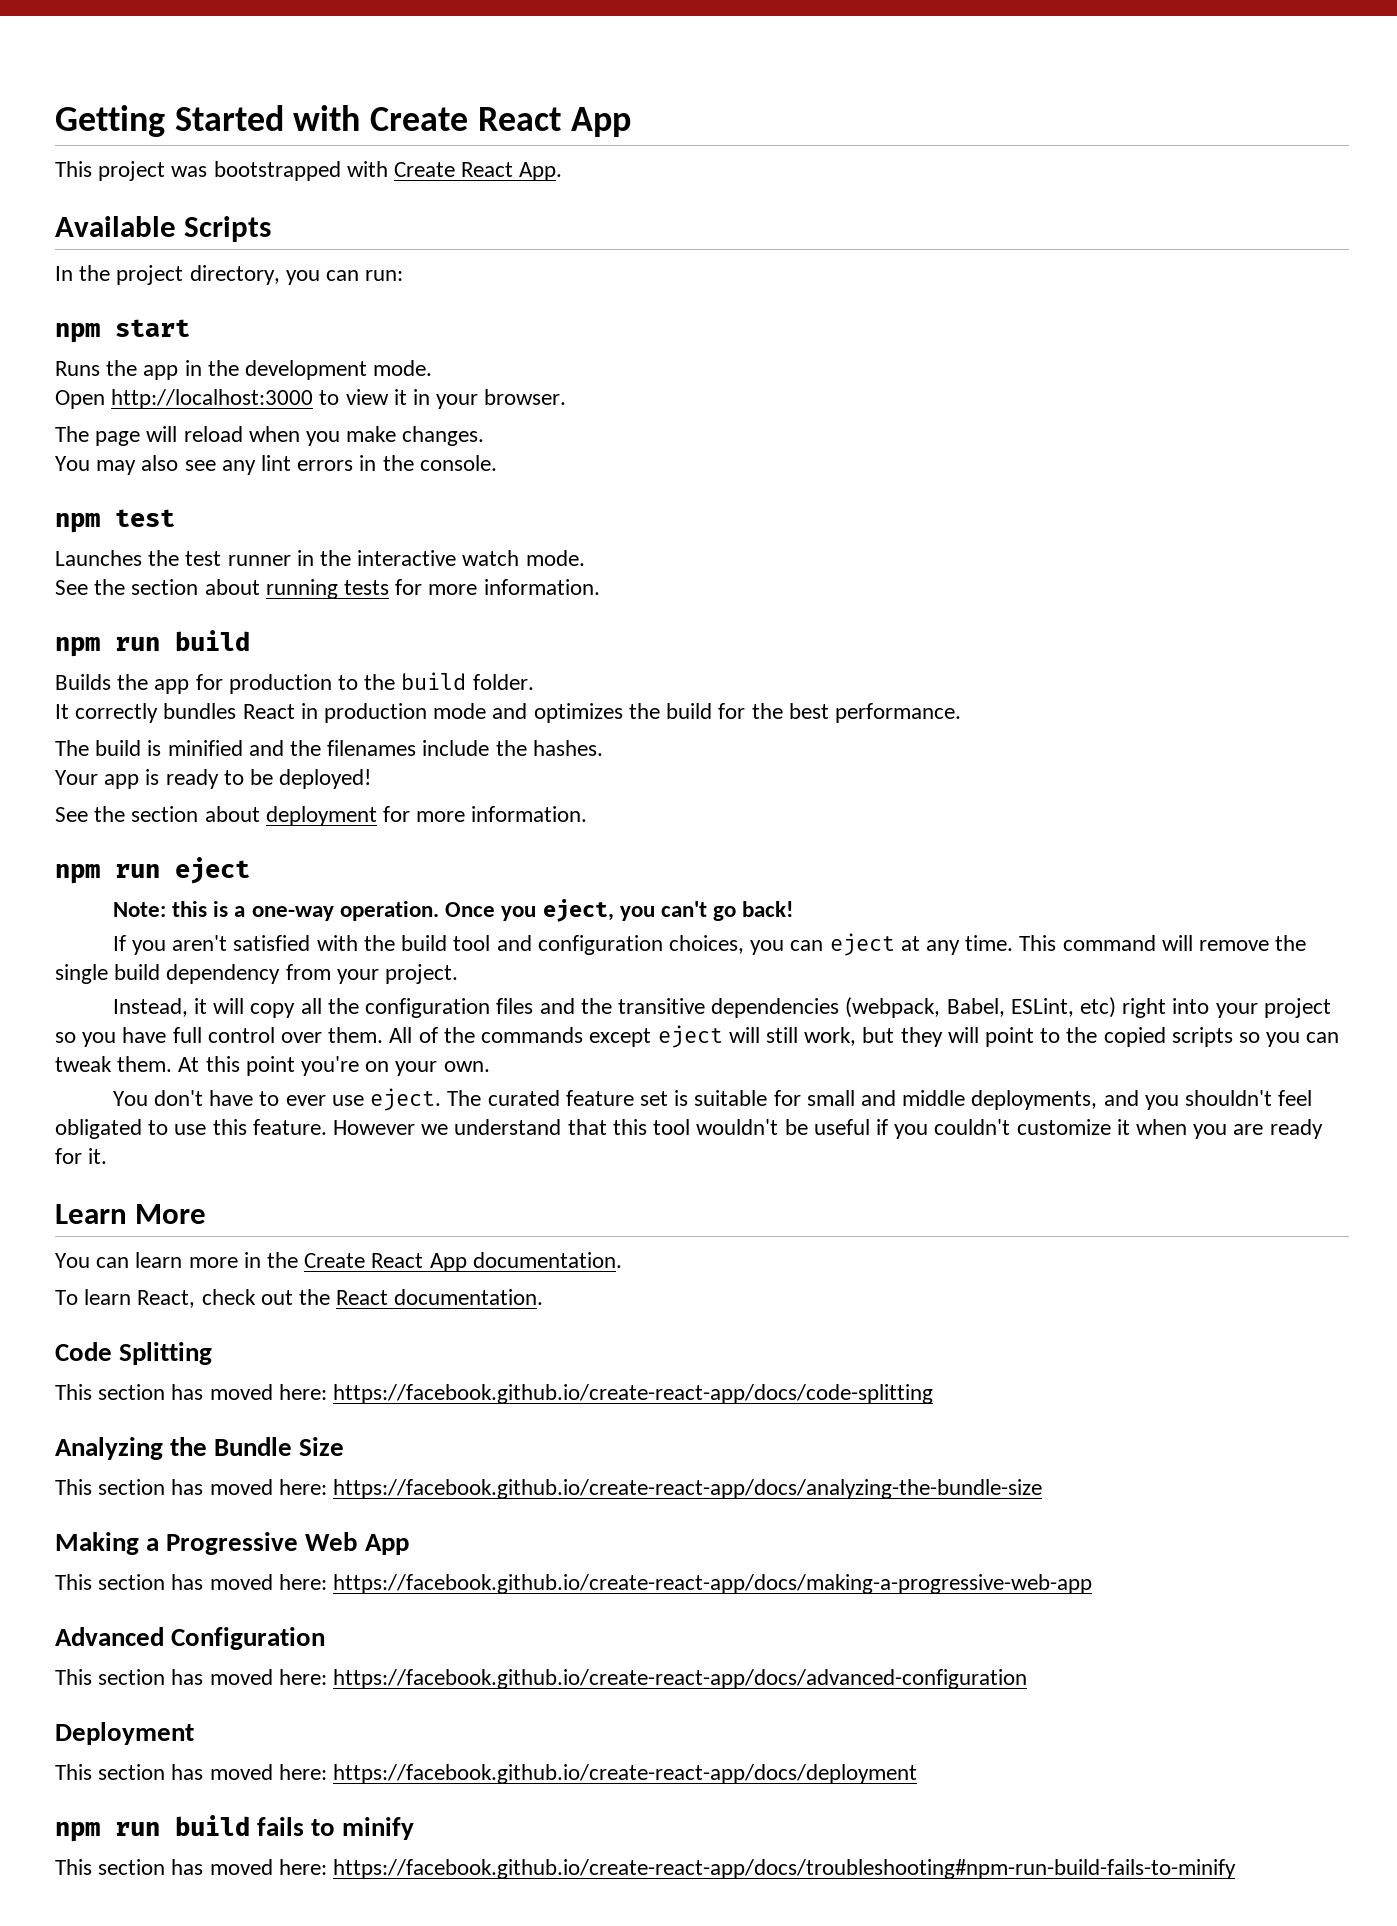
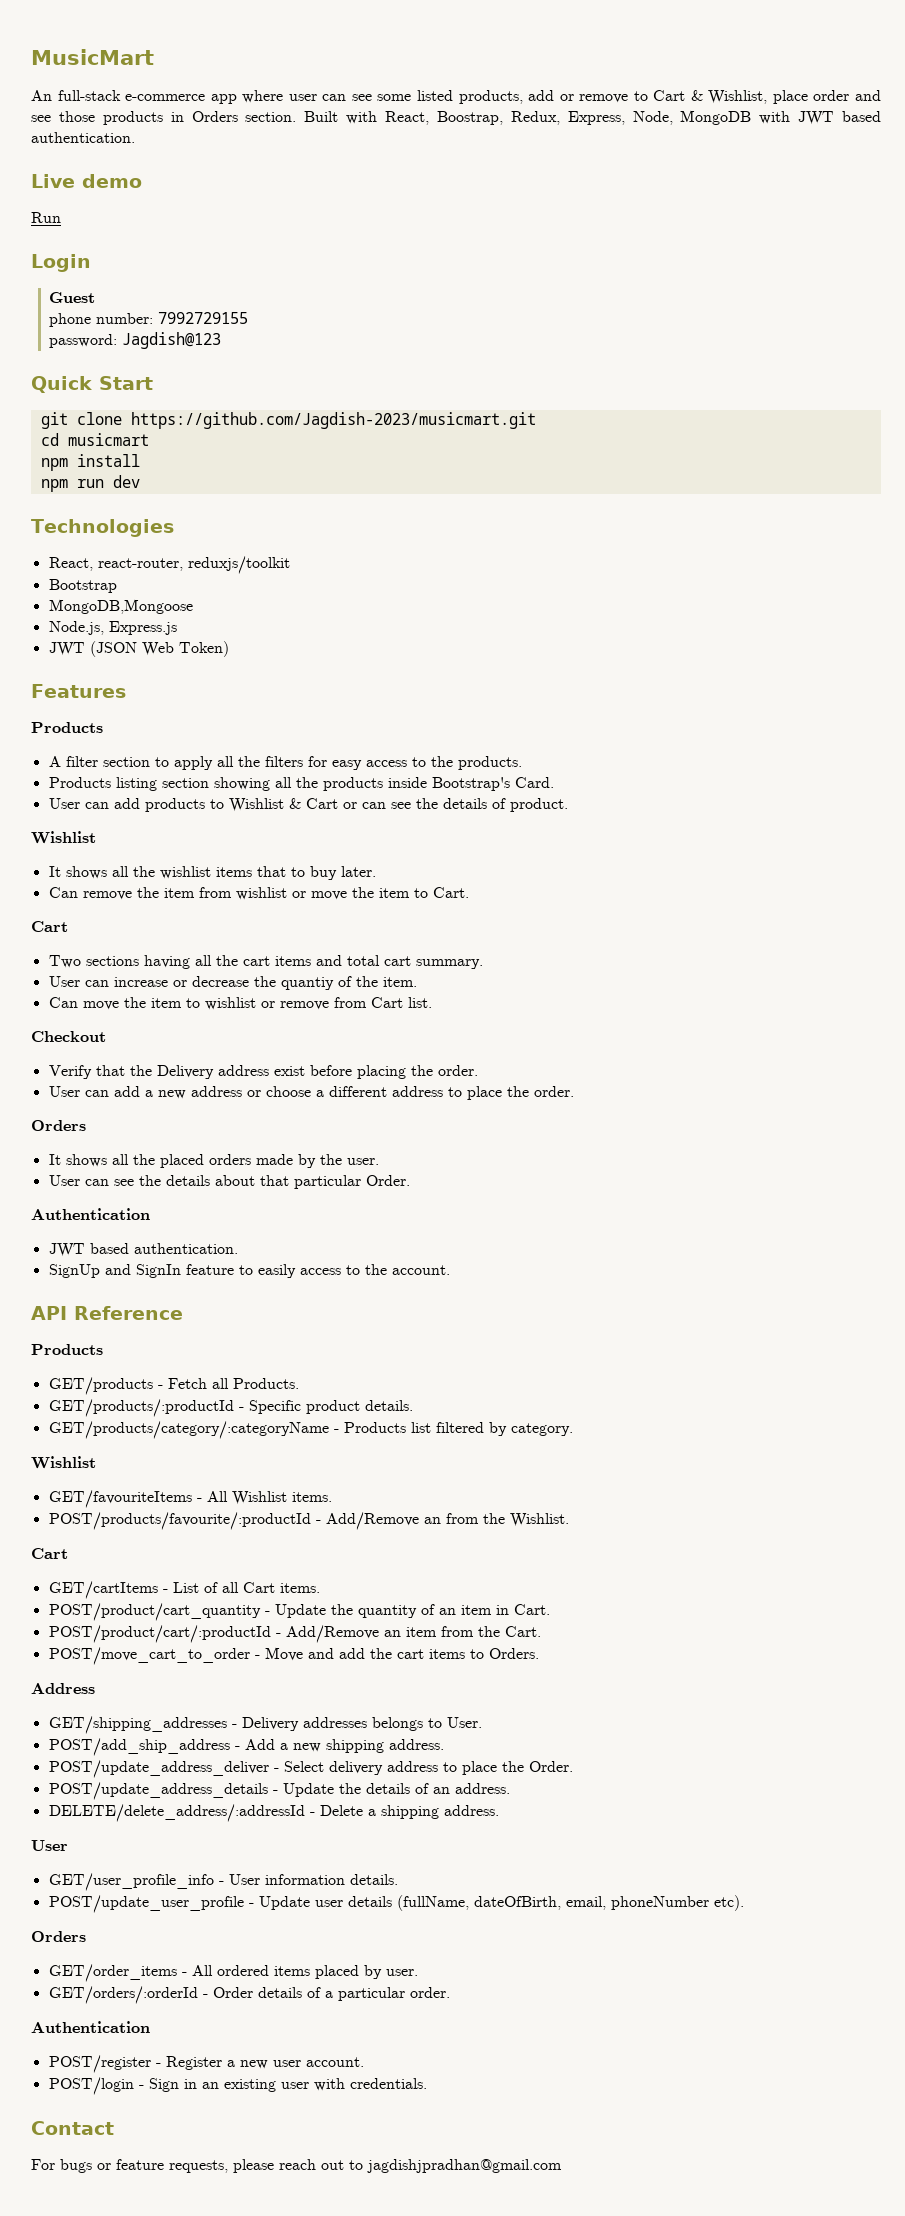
- Getting Started with Create React App
- This project was bootstrapped with Create React App.
- Available Scripts
- In the project directory, you can run:
- npm start
- Runs the app in the development mode.
- Open http://localhost:3000 to view it in your browser.
- The page will reload when you make changes.
- You may also see any lint errors in the console.
- npm test
- Launches the test runner in the interactive watch mode.
- See the section about running tests for more information.
- npm run build
- Builds the app for production to the build folder.
- It correctly bundles React in production mode and optimizes the build for the best performance.
- The build is minified and the filenames include the hashes.
- Your app is ready to be deployed!
- See the section about deployment for more information.
- npm run eject
- Note: this is a one-way operation. Once you eject, you can't go back!
- If you aren't satisfied with the build tool and configuration choices, you can eject at any time. This command will remove the single build dependency from your project.
- Instead, it will copy all the configuration files and the transitive dependencies (webpack, Babel, ESLint, etc) right into your project so you have full control over them. All of the commands except eject will still work, but they will point to the copied scripts so you can tweak them. At this point you're on your own.
- You don't have to ever use eject. The curated feature set is suitable for small and middle deployments, and you shouldn't feel obligated to use this feature. However we understand that this tool wouldn't be useful if you couldn't customize it when you are ready for it.
- Learn More
- You can learn more in the Create React App documentation.
- To learn React, check out the React documentation.
- Code Splitting
- This section has moved here: https://facebook.github.io/create-react-app/docs/code-splitting
- Analyzing the Bundle Size
- This section has moved here: https://facebook.github.io/create-react-app/docs/analyzing-the-bundle-size
- Making a Progressive Web App
- This section has moved here: https://facebook.github.io/create-react-app/docs/making-a-progressive-web-app
- Advanced Configuration
- This section has moved here: https://facebook.github.io/create-react-app/docs/advanced-configuration
- Deployment
- This section has moved here: https://facebook.github.io/create-react-app/docs/deployment
- npm run build fails to minify
- This section has moved here: https://facebook.github.io/create-react-app/docs/troubleshooting#npm-run-build-fails-to-minify
+ MusicMart
+ An full-stack e-commerce app where user can see some listed products, add or remove to Cart & Wishlist, place order and see those products in Orders section. Built with React, Boostrap, Redux, Express, Node, MongoDB with JWT based authentication.
+ Live demo
+ Run
+ Login
+ Guest
+ phone number: 7992729155
+ password: Jagdish@123
+ Quick Start
+ git clone https://github.com/Jagdish-2023/musicmart.git
+ cd musicmart
+ npm install
+ npm run dev
+ Technologies
+ React, react-router, reduxjs/toolkit
+ Bootstrap
+ MongoDB,Mongoose
+ Node.js, Express.js
+ JWT (JSON Web Token)
+ Features
+ Products
+ A filter section to apply all the filters for easy access to the products.
+ Products listing section showing all the products inside Bootstrap's Card.
+ User can add products to Wishlist & Cart or can see the details of product.
+ Wishlist
+ It shows all the wishlist items that to buy later.
+ Can remove the item from wishlist or move the item to Cart.
+ Cart
+ Two sections having all the cart items and total cart summary.
+ User can increase or decrease the quantiy of the item.
+ Can move the item to wishlist or remove from Cart list.
+ Checkout
+ Verify that the Delivery address exist before placing the order.
+ User can add a new address or choose a different address to place the order.
+ Orders
+ It shows all the placed orders made by the user.
+ User can see the details about that particular Order.
+ Authentication
+ JWT based authentication.
+ SignUp and SignIn feature to easily access to the account.
+ API Reference
+ Products
+ GET/products - Fetch all Products.
+ GET/products/:productId - Specific product details.
+ GET/products/category/:categoryName - Products list filtered by category.
+ Wishlist
+ GET/favouriteItems - All Wishlist items.
+ POST/products/favourite/:productId - Add/Remove an from the Wishlist.
+ Cart
+ GET/cartItems - List of all Cart items.
+ POST/product/cart_quantity - Update the quantity of an item in Cart.
+ POST/product/cart/:productId - Add/Remove an item from the Cart.
+ POST/move_cart_to_order - Move and add the cart items to Orders.
+ Address
+ GET/shipping_addresses - Delivery addresses belongs to User.
+ POST/add_ship_address - Add a new shipping address.
+ POST/update_address_deliver - Select delivery address to place the Order.
+ POST/update_address_details - Update the details of an address.
+ DELETE/delete_address/:addressId - Delete a shipping address.
+ User
+ GET/user_profile_info - User information details.
+ POST/update_user_profile - Update user details (fullName, dateOfBirth, email, phoneNumber etc).
+ Orders
+ GET/order_items - All ordered items placed by user.
+ GET/orders/:orderId - Order details of a particular order.
+ Authentication
+ POST/register - Register a new user account.
+ POST/login - Sign in an existing user with credentials.
+ Contact
+ For bugs or feature requests, please reach out to jagdishjpradhan@gmail.com

